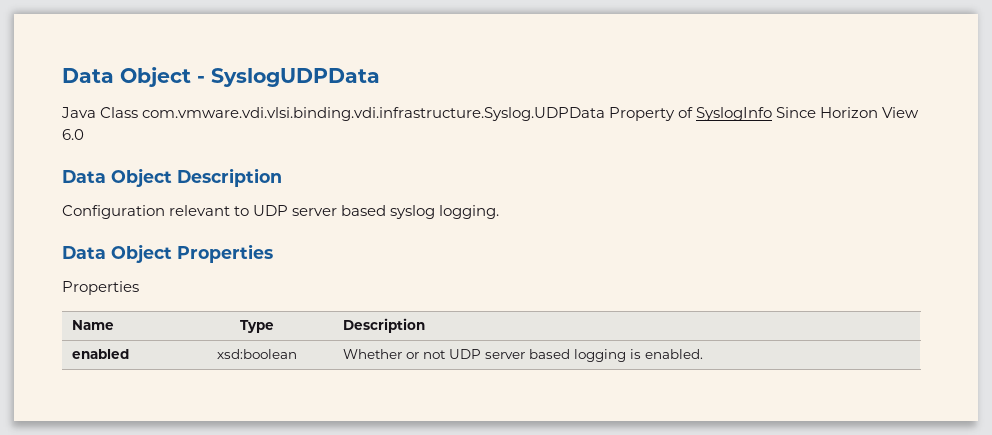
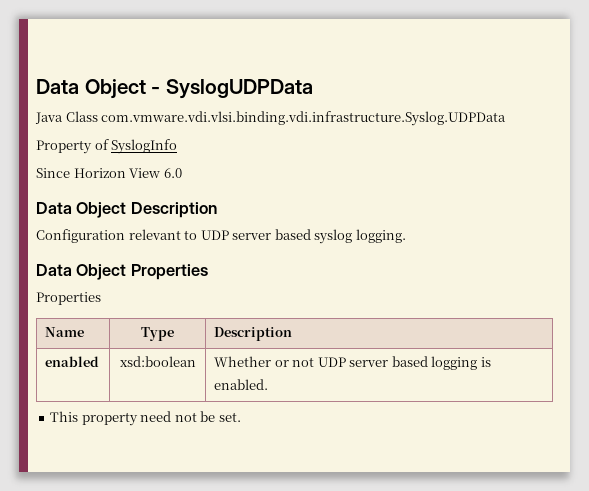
- Java Class com.vmware.vdi.vlsi.binding.vdi.infrastructure.Syslog.UDPData Property of SyslogInfo Since Horizon View 6.0
+ Java Class com.vmware.vdi.vlsi.binding.vdi.infrastructure.Syslog.UDPData
+ Property of SyslogInfo
+ Since Horizon View 6.0
+ This property need not be set.

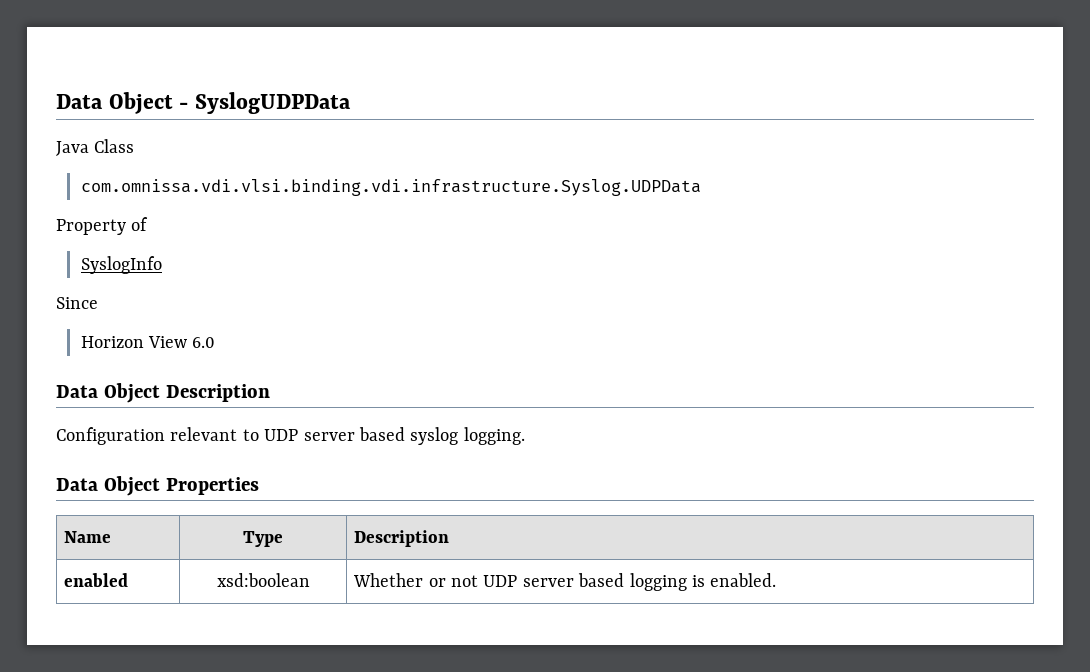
- Java Class com.vmware.vdi.vlsi.binding.vdi.infrastructure.Syslog.UDPData
+ Java Class
+ com.omnissa.vdi.vlsi.binding.vdi.infrastructure.Syslog.UDPData
- Property of SyslogInfo
+ Property of
+ SyslogInfo
- Since Horizon View 6.0
+ Since
+ Horizon View 6.0
  Data Object Properties
- Properties
- This property need not be set.

